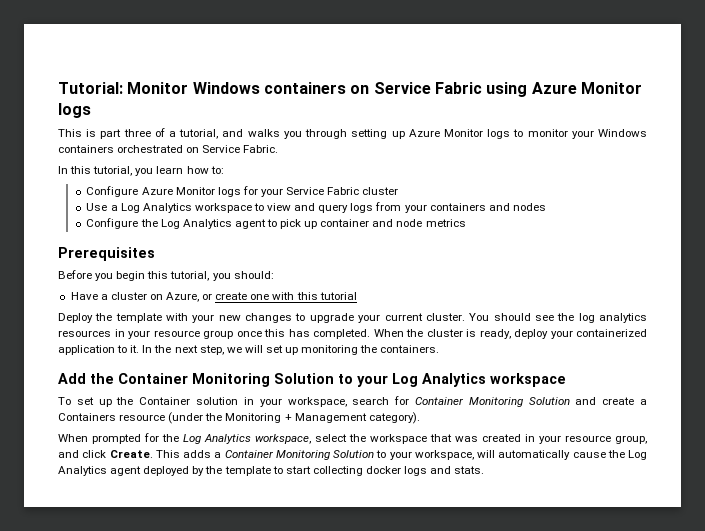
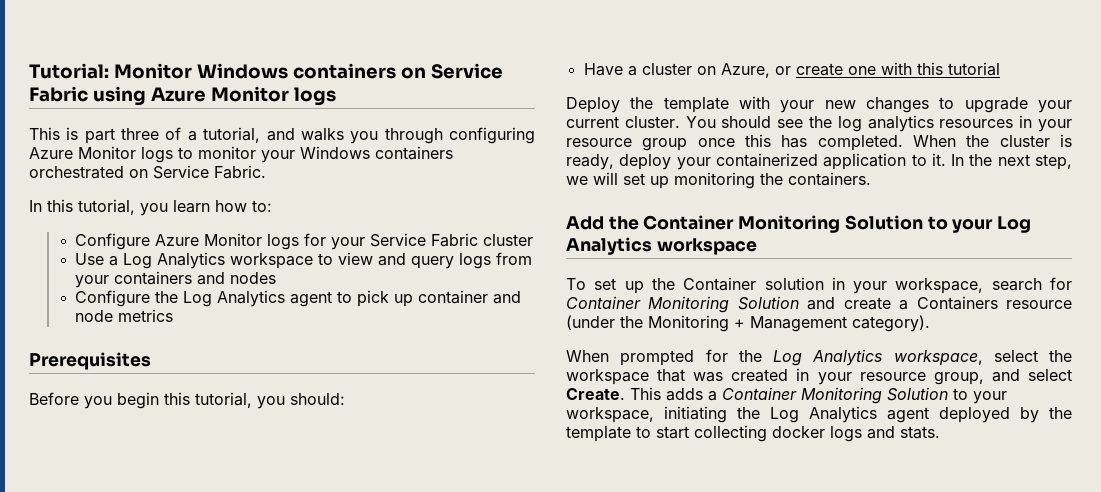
- This is part three of a tutorial, and walks you through setting up Azure Monitor logs to monitor your Windows containers orchestrated on Service Fabric.
+ This is part three of a tutorial, and walks you through configuring Azure Monitor logs to monitor your Windows containers orchestrated on Service Fabric.
- When prompted for the Log Analytics workspace, select the workspace that was created in your resource group, and click Create.
+ When prompted for the Log Analytics workspace, select the workspace that was created in your resource group, and select Create.
- This adds a Container Monitoring Solution to your workspace, will automatically cause the Log Analytics agent deployed by the template to start collecting docker logs and stats.
+ This adds a Container Monitoring Solution to your workspace, initiating the Log Analytics agent deployed by the template to start collecting docker logs and stats.

